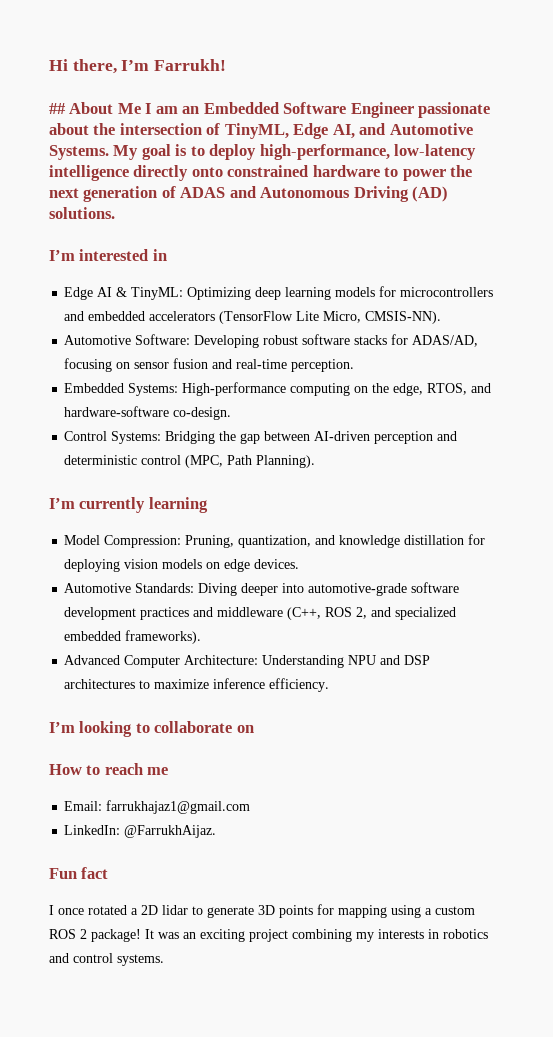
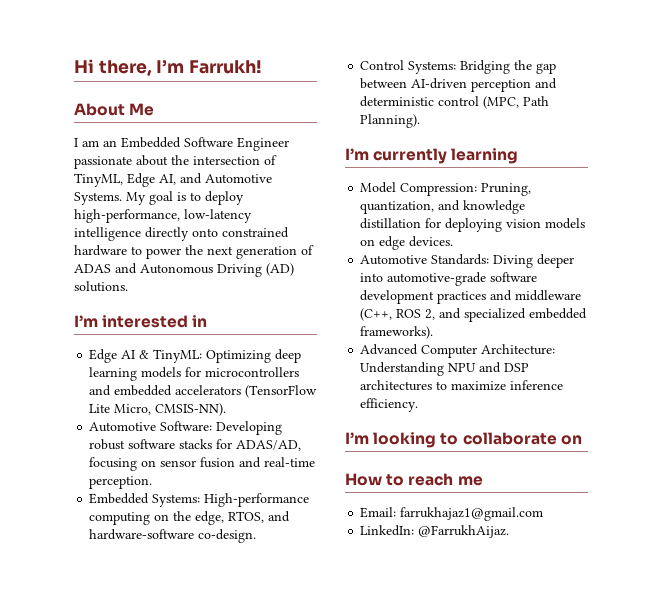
- ## About Me I am an Embedded Software Engineer passionate about the intersection of TinyML, Edge AI, and Automotive Systems.
+ About Me
+ I am an Embedded Software Engineer passionate about the intersection of TinyML, Edge AI, and Automotive Systems.
- Fun fact
- I once rotated a 2D lidar to generate 3D points for mapping using a custom ROS 2 package! It was an exciting project combining my interests in robotics and control systems.

